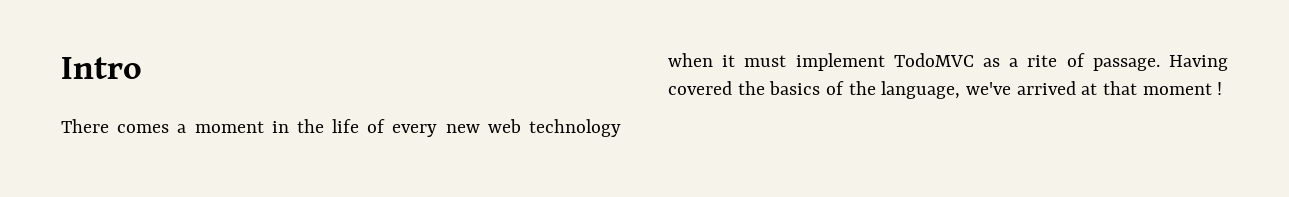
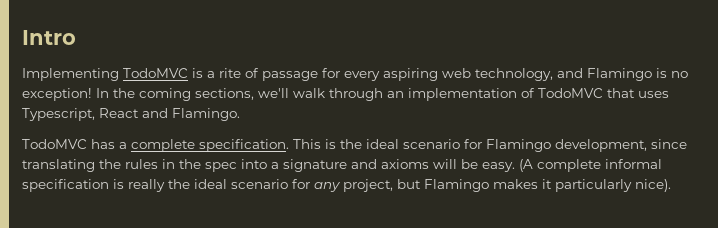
- There comes a moment in the life of every new web technology when it must implement TodoMVC as a rite of passage. Having covered the basics of the language, we've arrived at that moment !
+ Implementing TodoMVC is a rite of passage for every aspiring web technology, and Flamingo is no exception! In the coming sections, we'll walk through an implementation of TodoMVC that uses Typescript, React and Flamingo.
+ TodoMVC has a complete specification. This is the ideal scenario for Flamingo development, since translating the rules in the spec into a signature and axioms will be easy. (A complete informal specification is really the ideal scenario for any project, but Flamingo makes it particularly nice).

